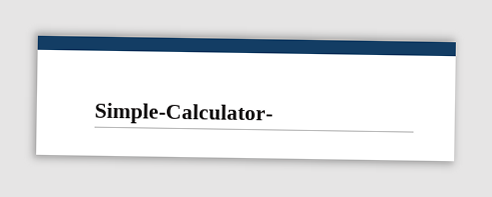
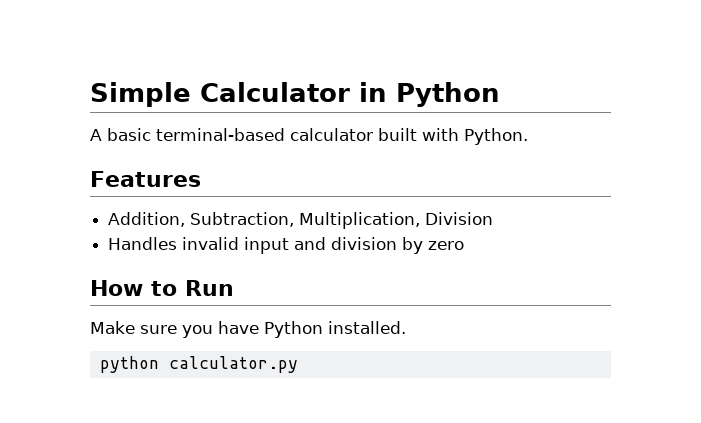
- Simple-Calculator-
+ Simple Calculator in Python
+ A basic terminal-based calculator built with Python.
+ Features
+ Addition, Subtraction, Multiplication, Division
+ Handles invalid input and division by zero
+ How to Run
+ Make sure you have Python installed.
+ python calculator.py

